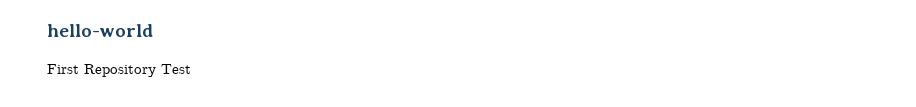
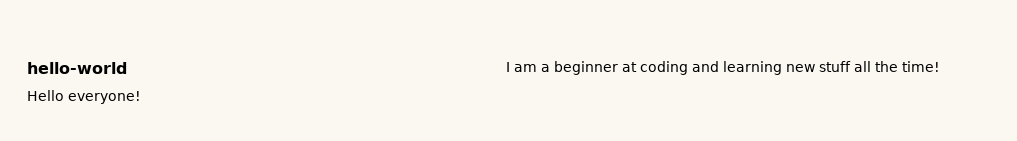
- First Repository Test
+ Hello everyone!
+ I am a beginner at coding and learning new stuff all the time!

